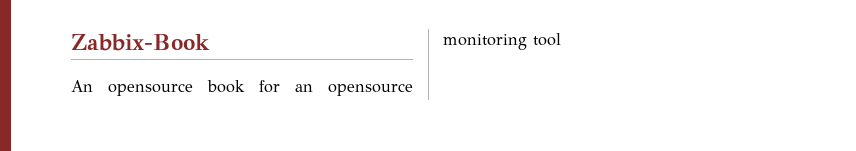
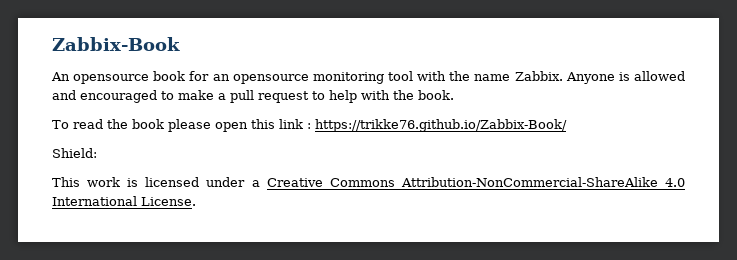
- An opensource book for an opensource monitoring tool
+ An opensource book for an opensource monitoring tool with the name Zabbix. Anyone is allowed and encouraged to make a pull request to help with the book.
+ To read the book please open this link : https://trikke76.github.io/Zabbix-Book/
+ Shield:
+ This work is licensed under a Creative Commons Attribution-NonCommercial-ShareAlike 4.0 International License.

